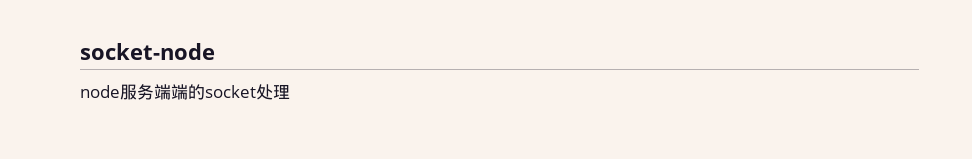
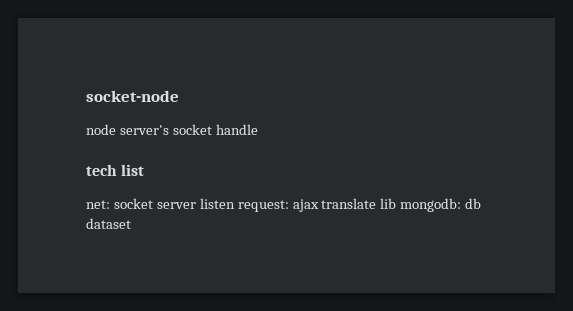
- node服务端端的socket处理
+ node server's socket handle
+ tech list
+ net: socket server listen request: ajax translate lib mongodb: db dataset

